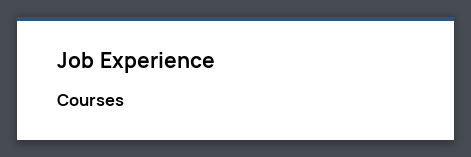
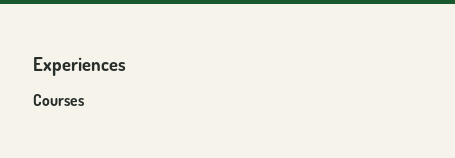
- Job Experience
+ Experiences

